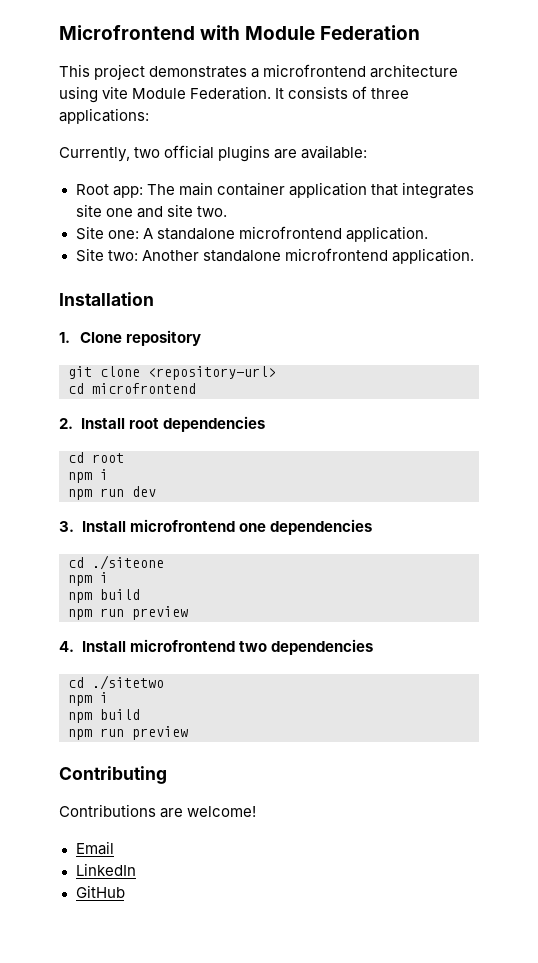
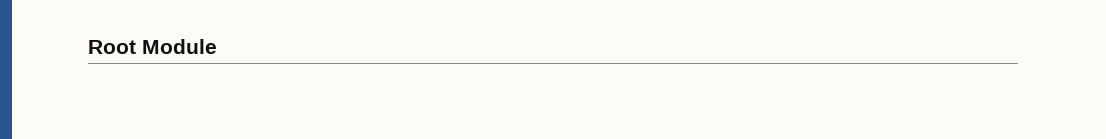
- Microfrontend with Module Federation
- This project demonstrates a microfrontend architecture using vite Module Federation. It consists of three applications:
- Currently, two official plugins are available:
- Root app: The main container application that integrates site one and site two.
- Site one: A standalone microfrontend application.
- Site two: Another standalone microfrontend application.
- Installation
- 1. Clone repository
- git clone <repository-url>
- cd microfrontend
- 2. Install root dependencies
- cd root
- npm i
- npm run dev
- 3. Install microfrontend one dependencies
- cd ./siteone
- npm i
- npm build
- npm run preview
- 4. Install microfrontend two dependencies
- cd ./sitetwo
- npm i
- npm build
- npm run preview
- Contributing
- Contributions are welcome!
- Email
- LinkedIn
- GitHub
+ Root Module

